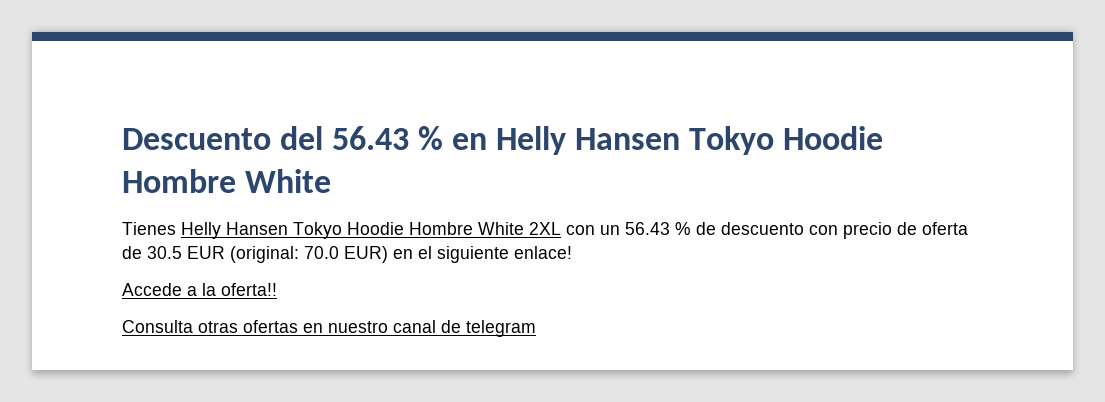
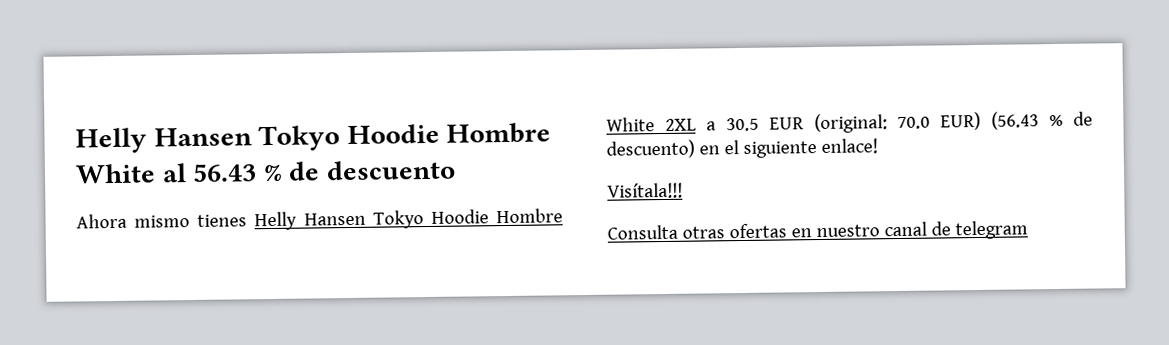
- Descuento del 56.43 % en Helly Hansen Tokyo Hoodie Hombre White
- Tienes Helly Hansen Tokyo Hoodie Hombre White 2XL con un 56.43 % de descuento con precio de oferta de 30.5 EUR (original: 70.0 EUR) en el siguiente enlace!
+ Helly Hansen Tokyo Hoodie Hombre White al 56.43 % de descuento
+ Ahora mismo tienes Helly Hansen Tokyo Hoodie Hombre White 2XL a 30.5 EUR (original: 70.0 EUR) (56.43 % de descuento) en el siguiente enlace!
- Accede a la oferta!!
+ Visítala!!!

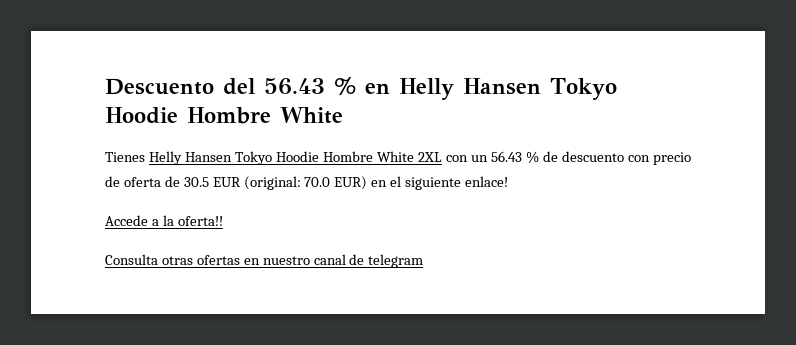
- Helly Hansen Tokyo Hoodie Hombre White al 56.43 % de descuento
- Ahora mismo tienes Helly Hansen Tokyo Hoodie Hombre White 2XL a 30.5 EUR (original: 70.0 EUR) (56.43 % de descuento) en el siguiente enlace!
+ Descuento del 56.43 % en Helly Hansen Tokyo Hoodie Hombre White
+ Tienes Helly Hansen Tokyo Hoodie Hombre White 2XL con un 56.43 % de descuento con precio de oferta de 30.5 EUR (original: 70.0 EUR) en el siguiente enlace!
- Visítala!!!
+ Accede a la oferta!!

